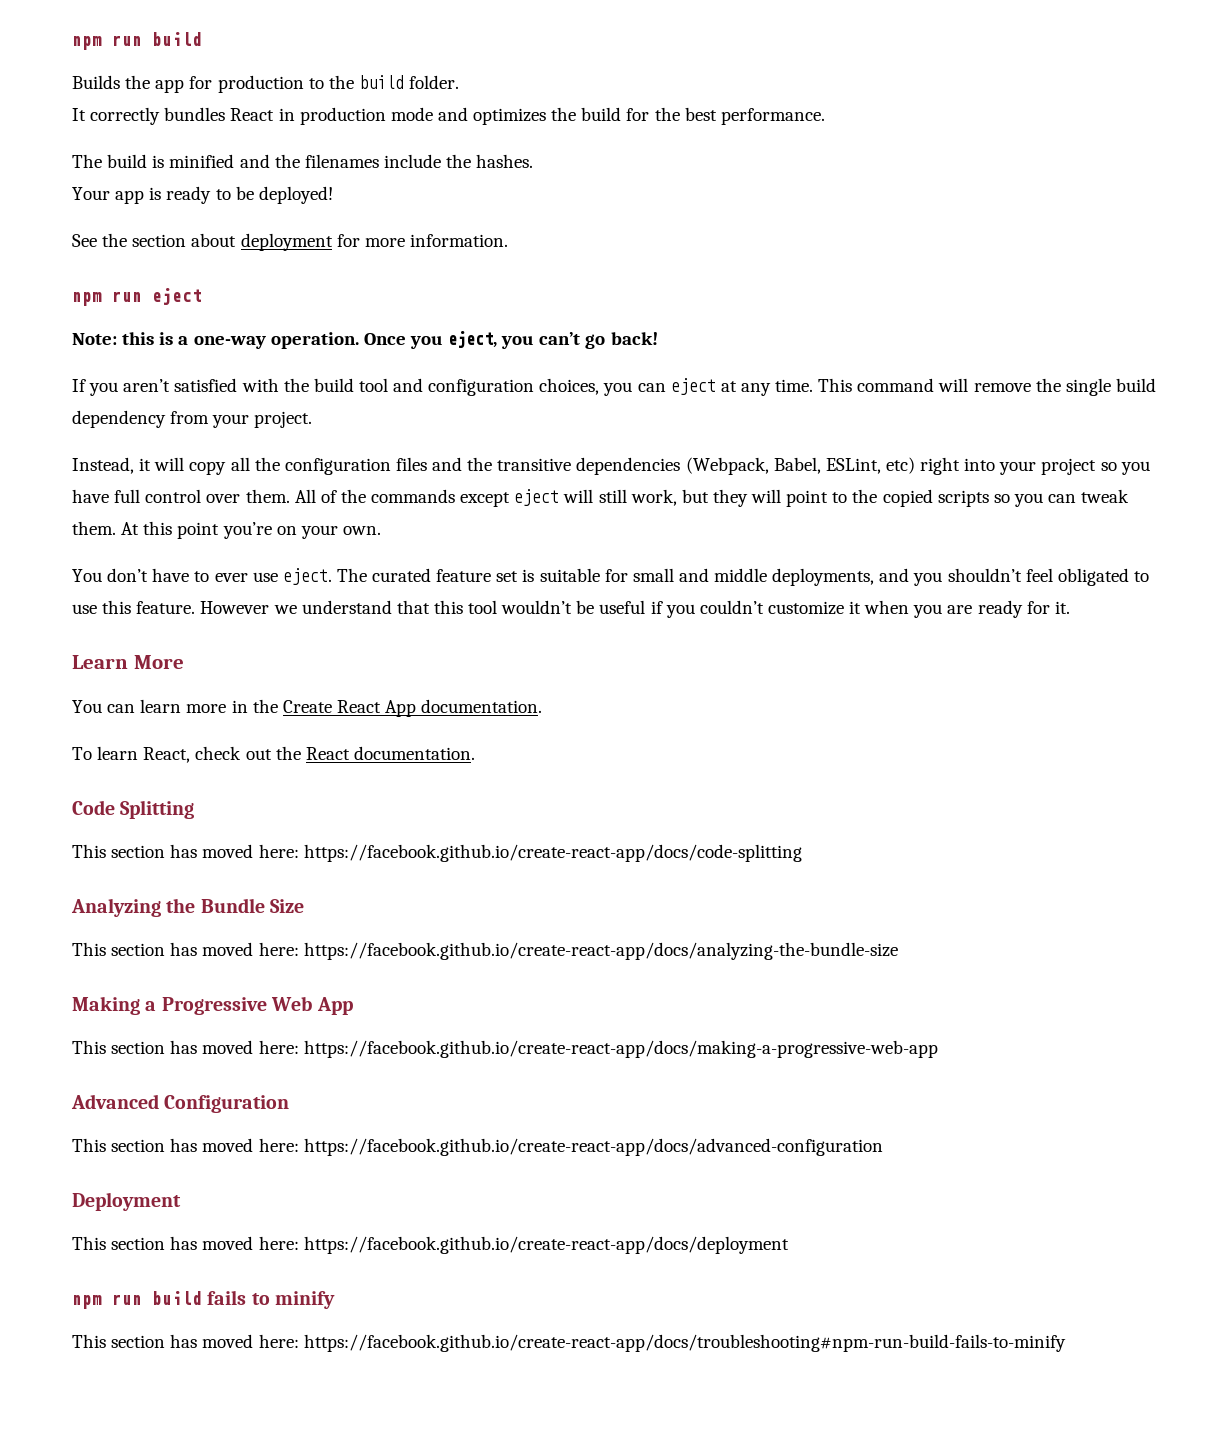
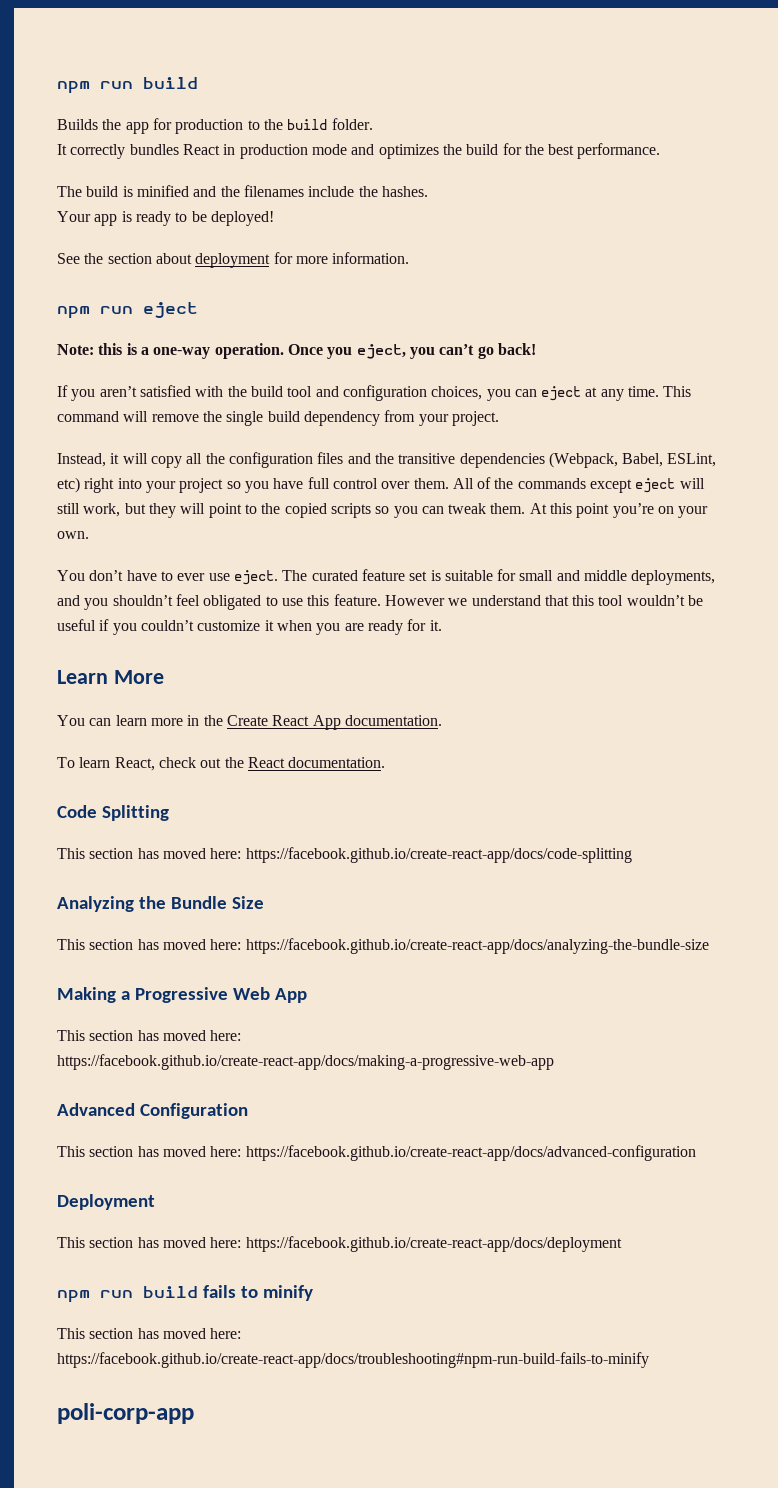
+ poli-corp-app

